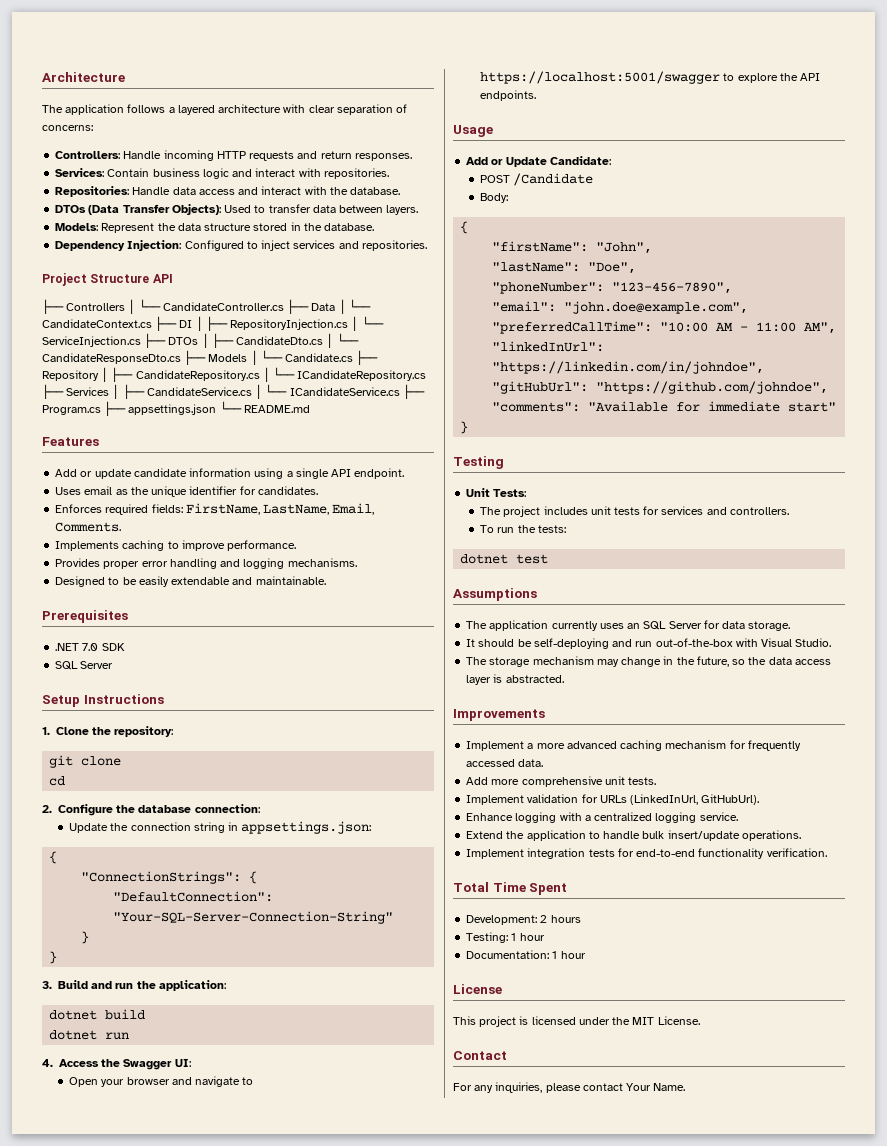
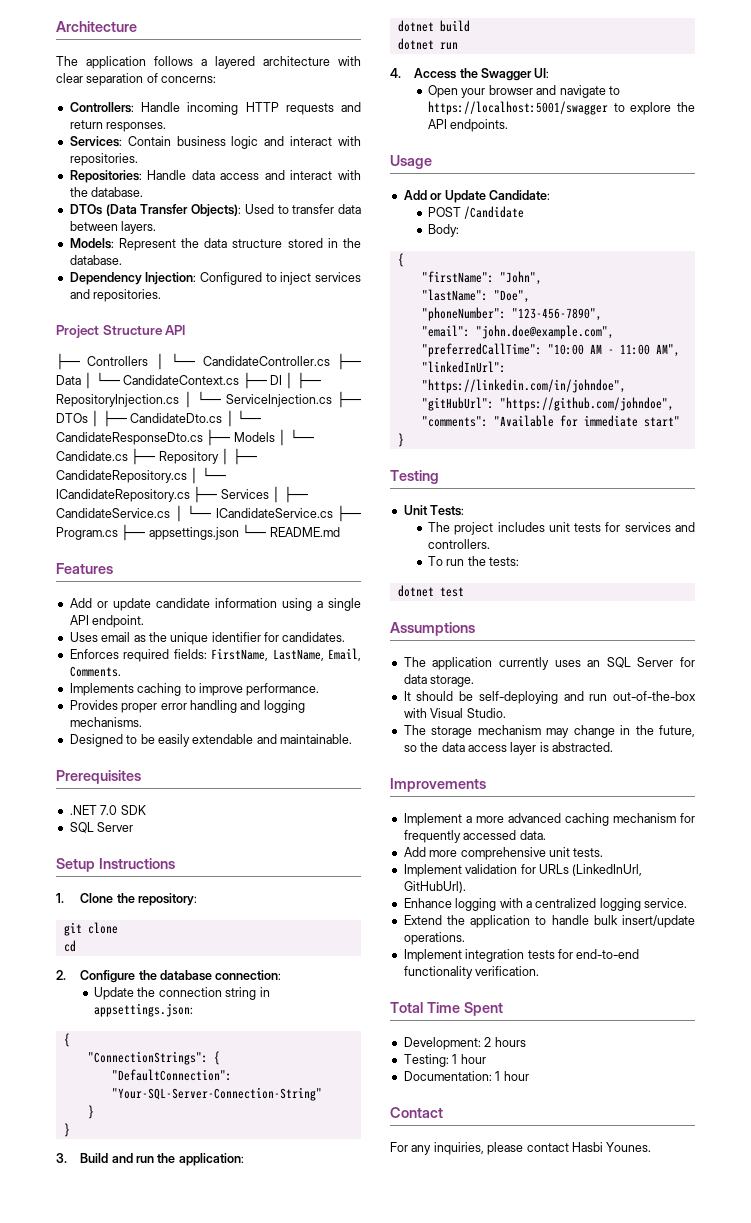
- License
- This project is licensed under the MIT License.
- For any inquiries, please contact Your Name.
+ For any inquiries, please contact Hasbi Younes.

